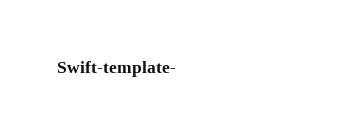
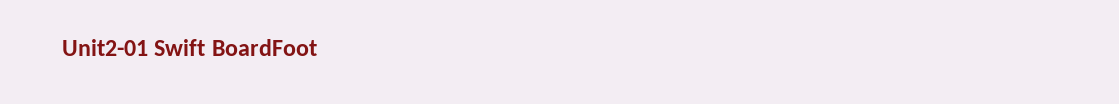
- Swift-template-
+ Unit2-01 Swift BoardFoot

